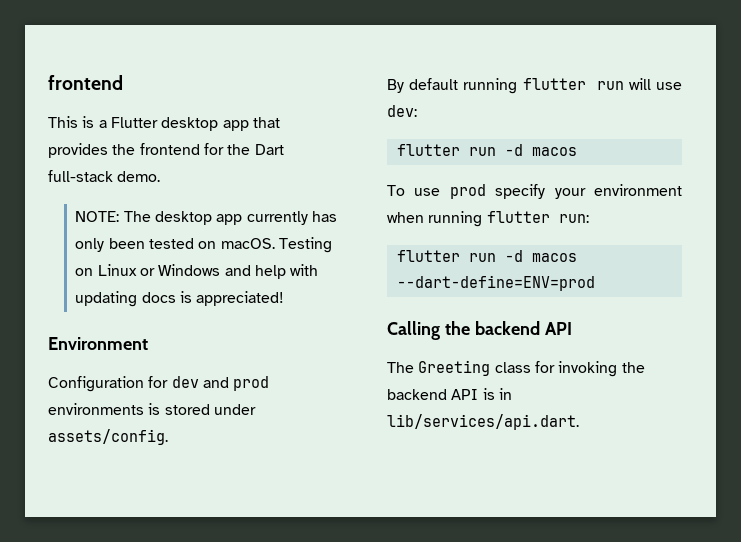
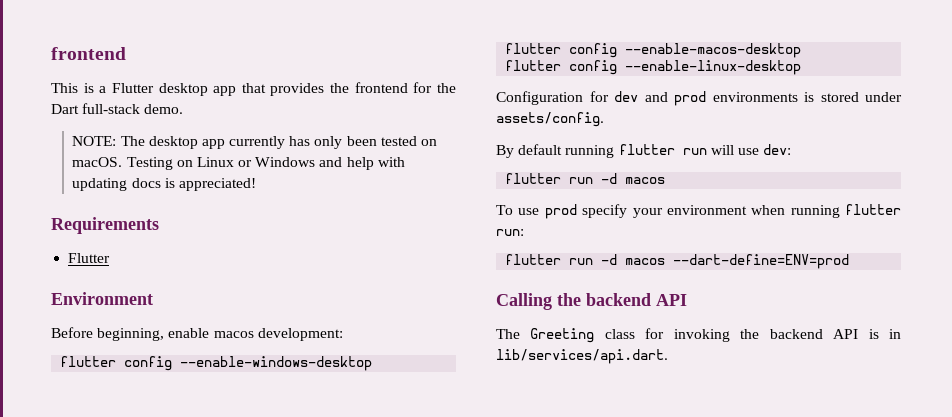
+ Requirements
+ Flutter
+ Before beginning, enable macos development:
+ flutter config --enable-windows-desktop
+ flutter config --enable-macos-desktop
+ flutter config --enable-linux-desktop

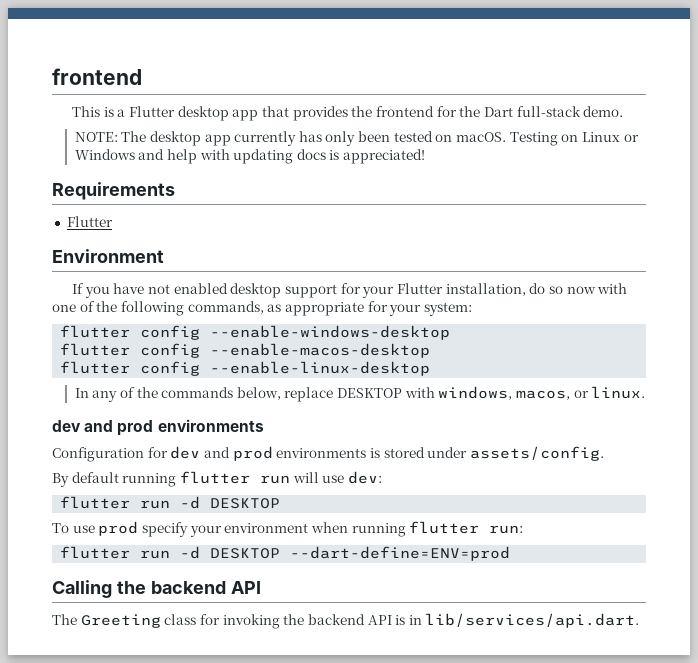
- Before beginning, enable macos development:
+ If you have not enabled desktop support for your Flutter installation, do so now with one of the following commands, as appropriate for your system:
+ In any of the commands below, replace DESKTOP with windows, macos, or linux.
+ dev and prod environments
  By default running flutter run will use dev:
- flutter run -d macos
+ flutter run -d DESKTOP
- flutter run -d macos --dart-define=ENV=prod
+ flutter run -d DESKTOP --dart-define=ENV=prod

